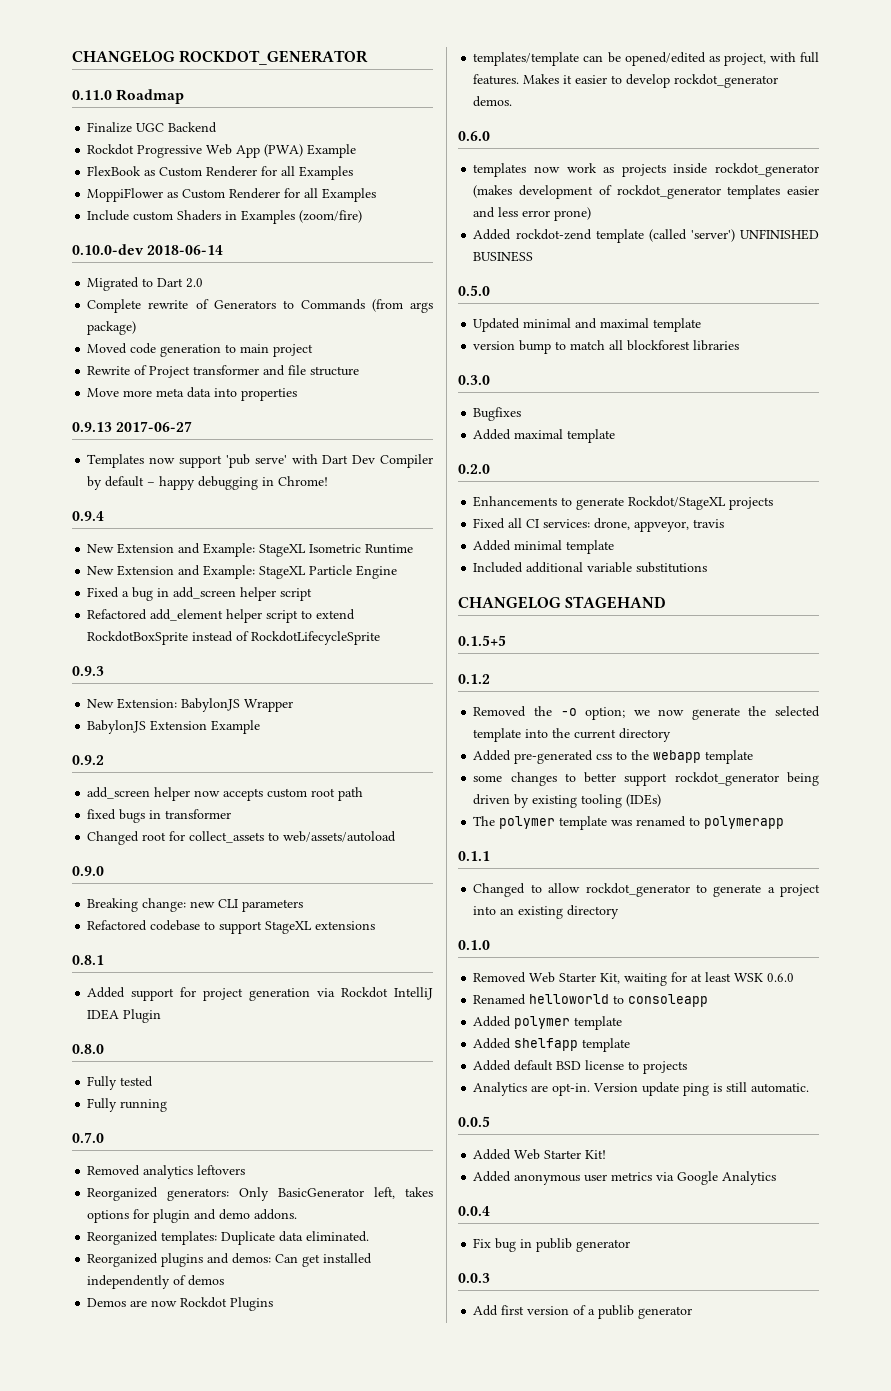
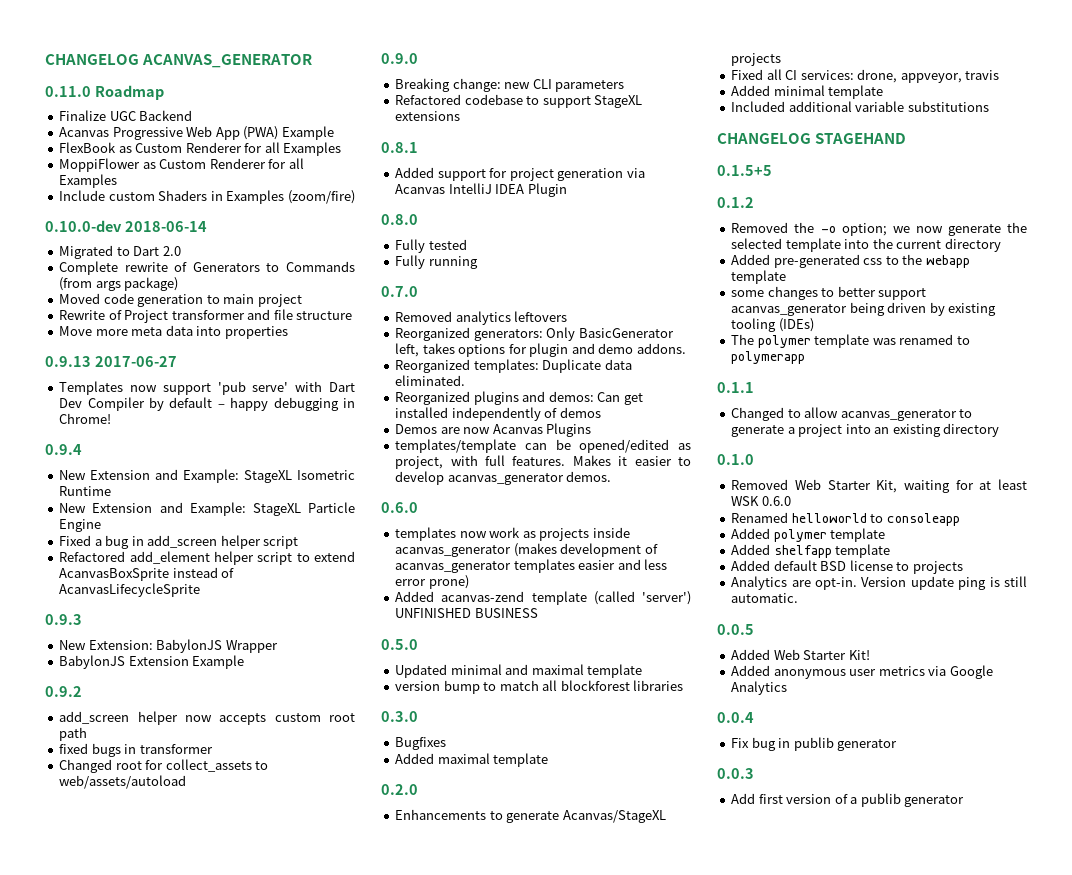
- CHANGELOG ROCKDOT_GENERATOR
+ CHANGELOG ACANVAS_GENERATOR
- Rockdot Progressive Web App (PWA) Example
+ Acanvas Progressive Web App (PWA) Example
- Refactored add_element helper script to extend RockdotBoxSprite instead of RockdotLifecycleSprite
+ Refactored add_element helper script to extend AcanvasBoxSprite instead of AcanvasLifecycleSprite
- Added support for project generation via Rockdot IntelliJ IDEA Plugin
+ Added support for project generation via Acanvas IntelliJ IDEA Plugin
- Demos are now Rockdot Plugins
+ Demos are now Acanvas Plugins
- Makes it easier to develop rockdot_generator demos.
+ Makes it easier to develop acanvas_generator demos.
- templates now work as projects inside rockdot_generator (makes development of rockdot_generator templates easier and less error prone)
+ templates now work as projects inside acanvas_generator (makes development of acanvas_generator templates easier and less error prone)
- Added rockdot-zend template (called 'server') UNFINISHED BUSINESS
+ Added acanvas-zend template (called 'server') UNFINISHED BUSINESS
- Enhancements to generate Rockdot/StageXL projects
+ Enhancements to generate Acanvas/StageXL projects
- some changes to better support rockdot_generator being driven by existing tooling (IDEs)
+ some changes to better support acanvas_generator being driven by existing tooling (IDEs)
- Changed to allow rockdot_generator to generate a project into an existing directory
+ Changed to allow acanvas_generator to generate a project into an existing directory

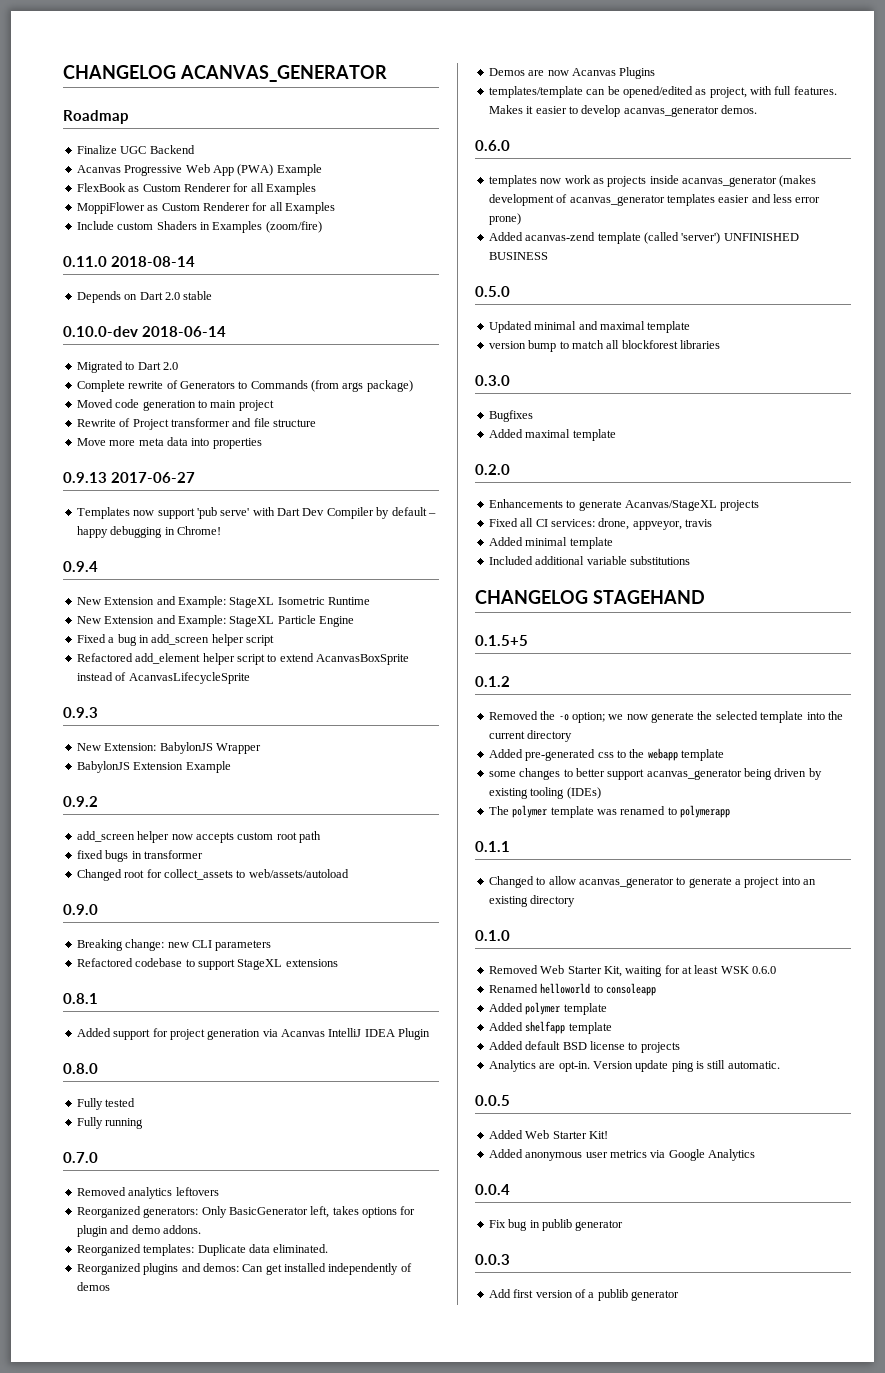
- 0.11.0 Roadmap
+ Roadmap
+ 0.11.0 2018-08-14
+ Depends on Dart 2.0 stable

